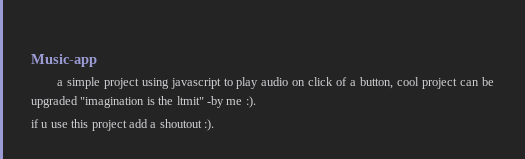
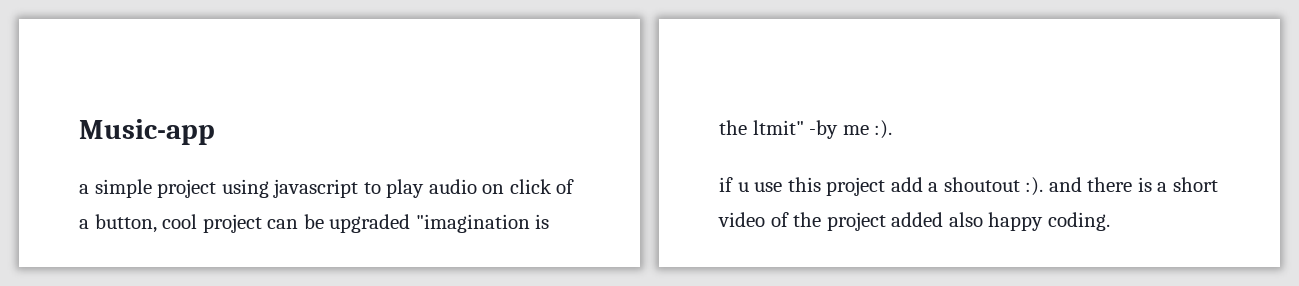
- if u use this project add a shoutout :).
+ if u use this project add a shoutout :). and there is a short video of the project added also happy coding.

